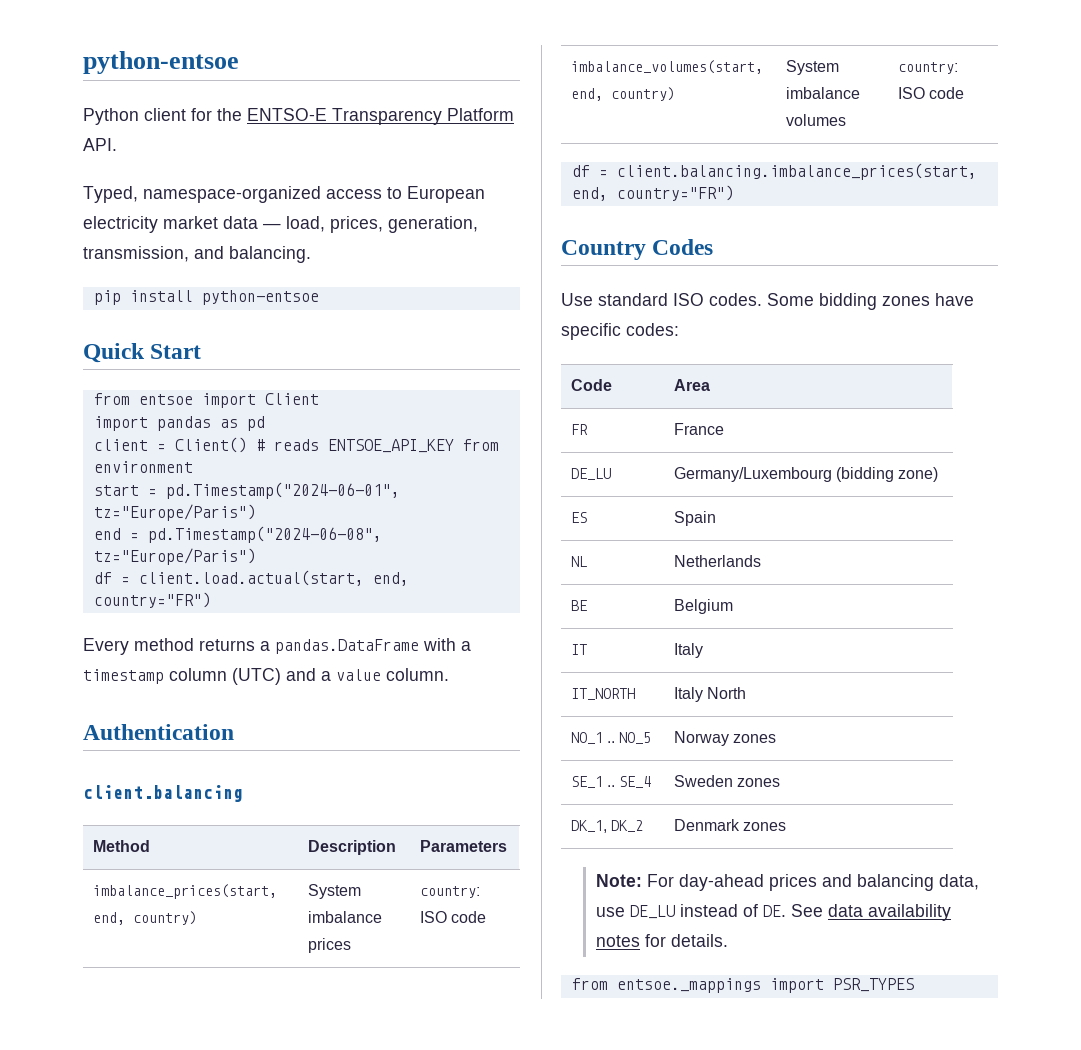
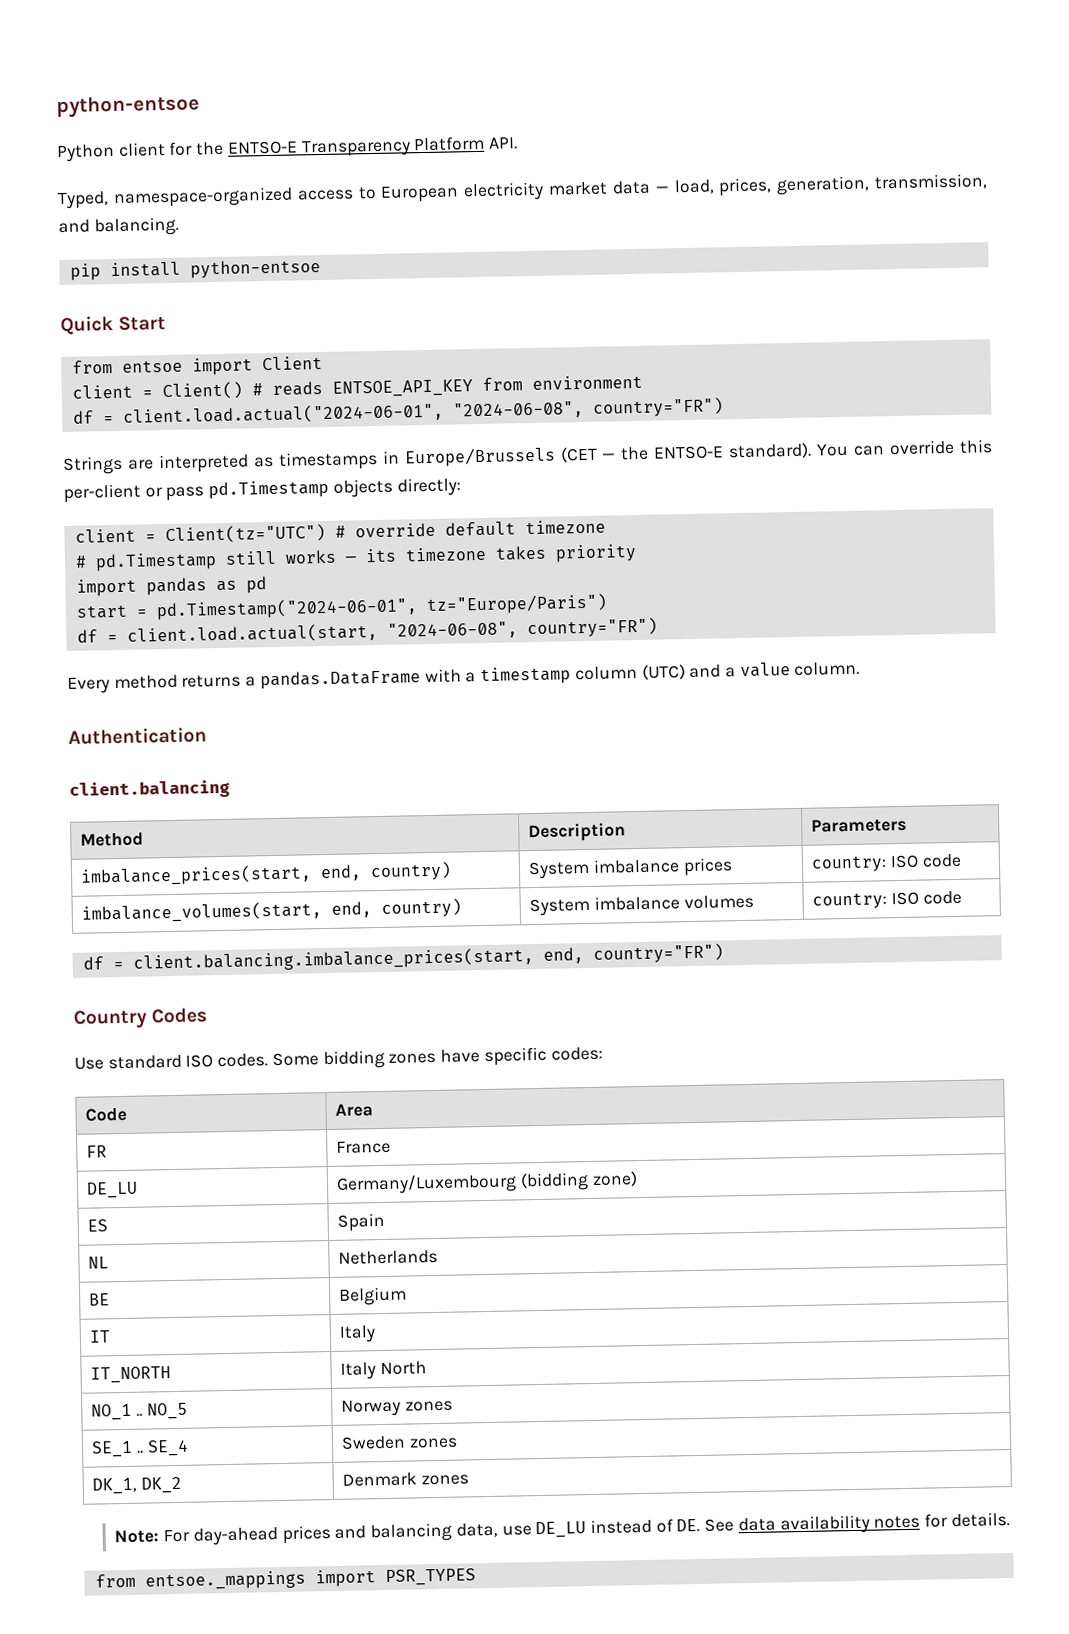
- import pandas as pd
+ df = client.load.actual("2024-06-01", "2024-06-08", country="FR")
+ Strings are interpreted as timestamps in Europe/Brussels (CET — the ENTSO-E standard). You can override this per-client or pass pd.Timestamp objects directly:
+ client = Client(tz="UTC") # override default timezone
+ # pd.Timestamp still works — its timezone takes priority
+ import pandas as pd
- end = pd.Timestamp("2024-06-08", tz="Europe/Paris")
- df = client.load.actual(start, end, country="FR")
+ df = client.load.actual(start, "2024-06-08", country="FR")

